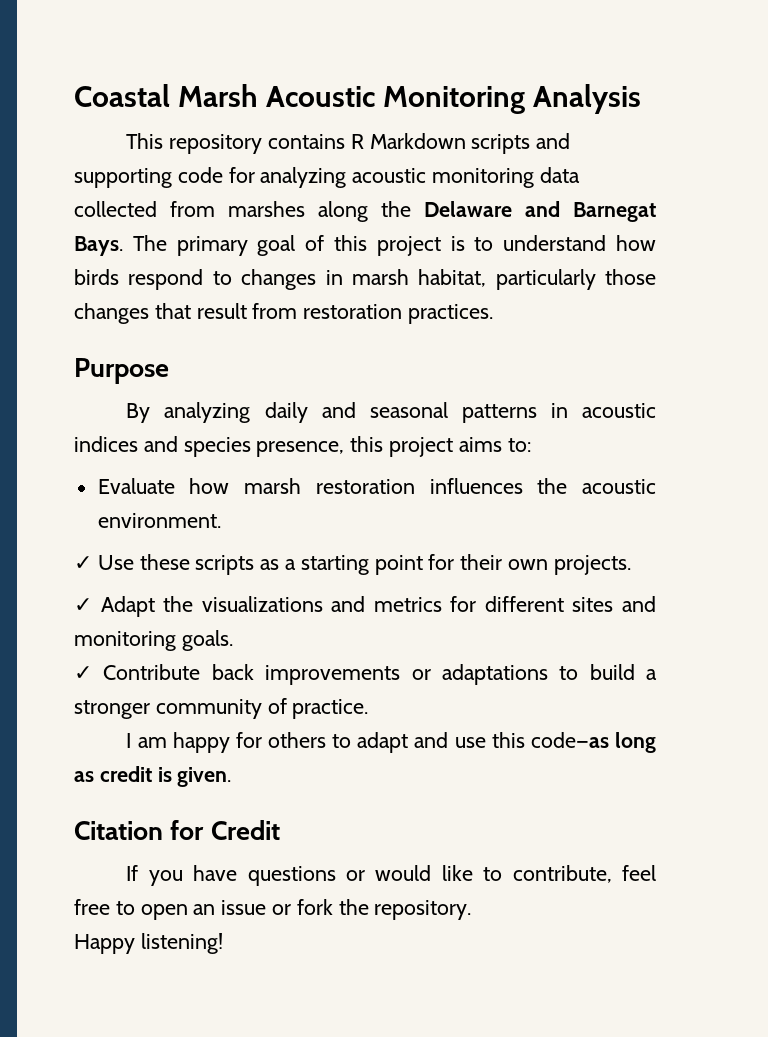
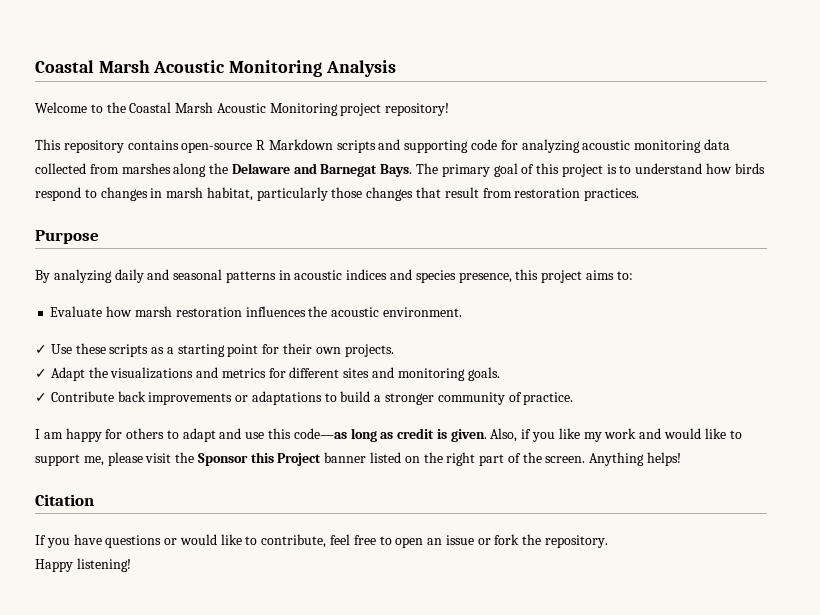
+ Welcome to the Coastal Marsh Acoustic Monitoring project repository!
- This repository contains R Markdown scripts and supporting code for analyzing acoustic monitoring data collected from marshes along the Delaware and Barnegat Bays.
+ This repository contains open-source R Markdown scripts and supporting code for analyzing acoustic monitoring data collected from marshes along the Delaware and Barnegat Bays.
+ Also, if you like my work and would like to support me, please visit the Sponsor this Project banner listed on the right part of the screen. Anything helps!
- Citation for Credit
+ Citation

